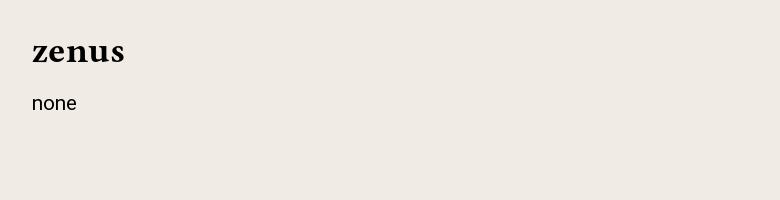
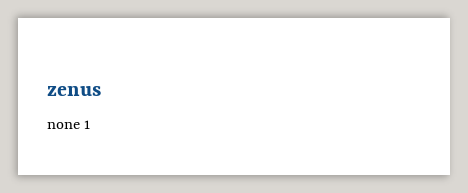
- none
+ none 1

